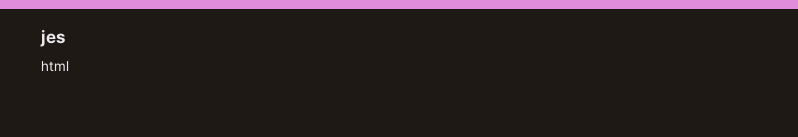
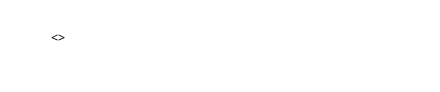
- jes
- html
+ <>

